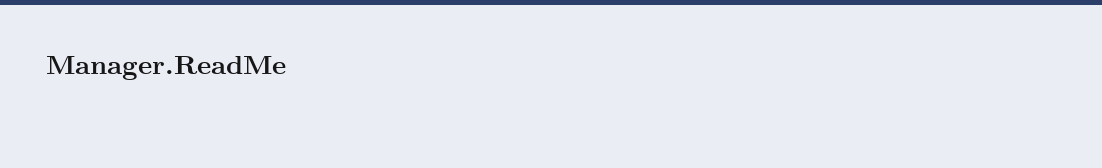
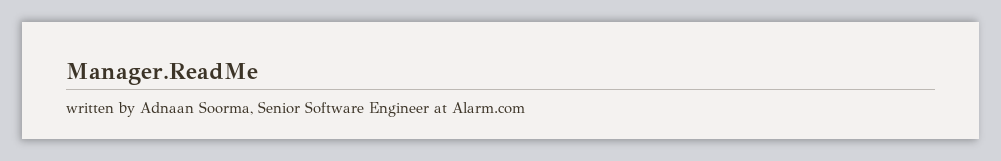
+ written by Adnaan Soorma, Senior Software Engineer at Alarm.com

